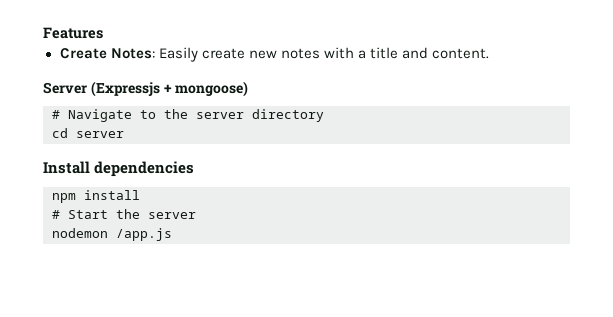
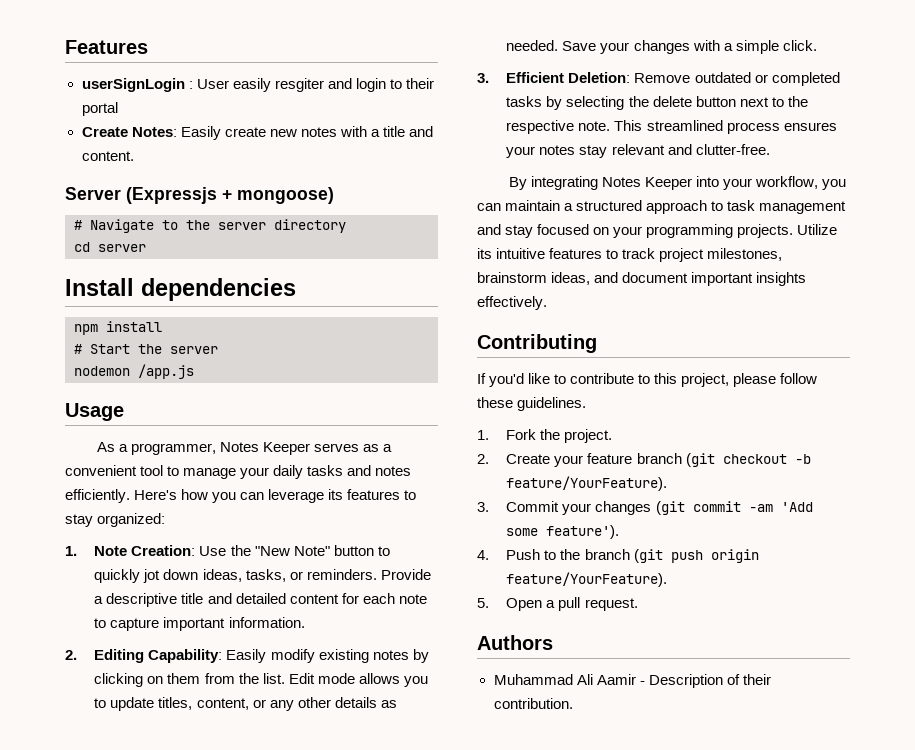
+ userSignLogin : User easily resgiter and login to their portal
+ Usage
+ As a programmer, Notes Keeper serves as a convenient tool to manage your daily tasks and notes efficiently. Here's how you can leverage its features to stay organized:
+ 1. Note Creation: Use the "New Note" button to quickly jot down ideas, tasks, or reminders. Provide a descriptive title and detailed content for each note to capture important information.
+ 2. Editing Capability: Easily modify existing notes by clicking on them from the list. Edit mode allows you to update titles, content, or any other details as needed. Save your changes with a simple click.
+ 3. Efficient Deletion: Remove outdated or completed tasks by selecting the delete button next to the respective note. This streamlined process ensures your notes stay relevant and clutter-free.
+ By integrating Notes Keeper into your workflow, you can maintain a structured approach to task management and stay focused on your programming projects. Utilize its intuitive features to track project milestones, brainstorm ideas, and document important insights effectively.
+ Contributing
+ If you'd like to contribute to this project, please follow these guidelines.
+ 1. Fork the project.
+ 2. Create your feature branch (git checkout -b feature/YourFeature).
+ 3. Commit your changes (git commit -am 'Add some feature').
+ 4. Push to the branch (git push origin feature/YourFeature).
+ 5. Open a pull request.
+ Authors
+ Muhammad Ali Aamir - Description of their contribution.

